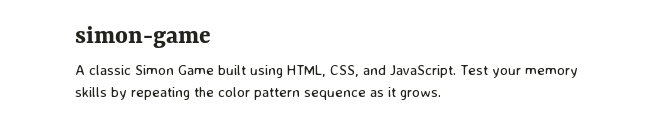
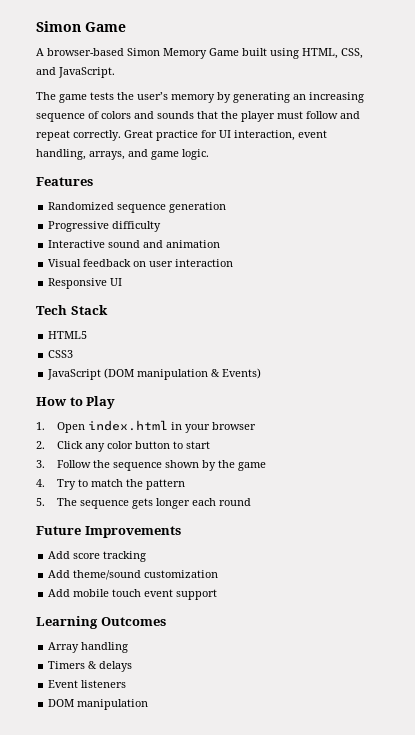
- simon-game
+ Simon Game
- A classic Simon Game built using HTML, CSS, and JavaScript. Test your memory skills by repeating the color pattern sequence as it grows.
+ A browser-based Simon Memory Game built using HTML, CSS, and JavaScript.
+ The game tests the user’s memory by generating an increasing sequence of colors and sounds that the player must follow and repeat correctly. Great practice for UI interaction, event handling, arrays, and game logic.
+ Features
+ Randomized sequence generation
+ Progressive difficulty
+ Interactive sound and animation
+ Visual feedback on user interaction
+ Responsive UI
+ Tech Stack
+ HTML5
+ CSS3
+ JavaScript (DOM manipulation & Events)
+ How to Play
+ 1. Open index.html in your browser
+ 2. Click any color button to start
+ 3. Follow the sequence shown by the game
+ 4. Try to match the pattern
+ 5. The sequence gets longer each round
+ Future Improvements
+ Add score tracking
+ Add theme/sound customization
+ Add mobile touch event support
+ Learning Outcomes
+ Array handling
+ Timers & delays
+ Event listeners
+ DOM manipulation

